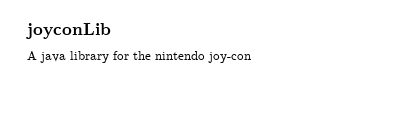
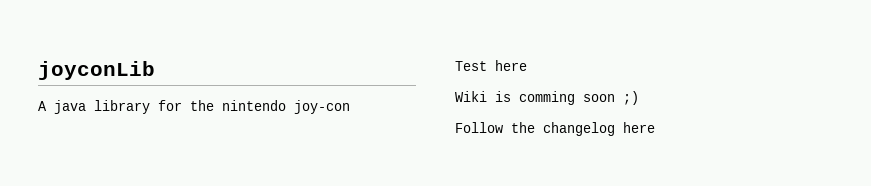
+ Test here
+ Wiki is comming soon ;)
+ Follow the changelog here

